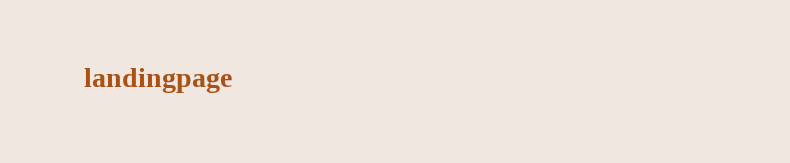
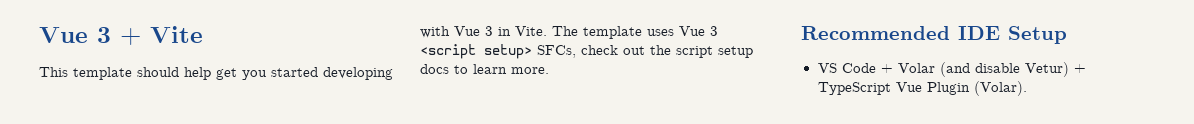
- landingpage
+ Vue 3 + Vite
+ This template should help get you started developing with Vue 3 in Vite. The template uses Vue 3 <script setup> SFCs, check out the script setup docs to learn more.
+ Recommended IDE Setup
+ VS Code + Volar (and disable Vetur) + TypeScript Vue Plugin (Volar).

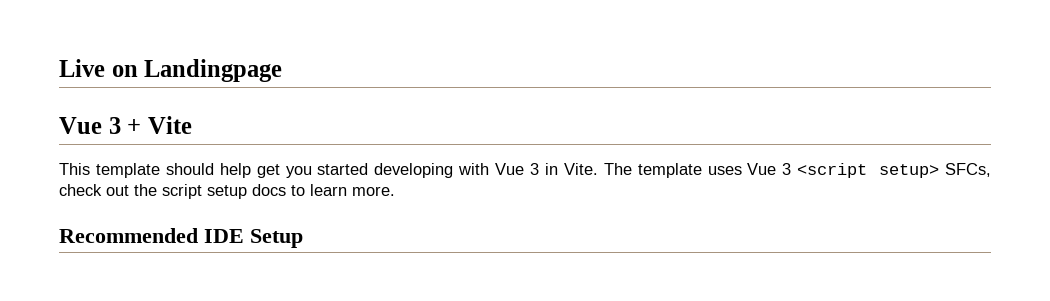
+ Live on Landingpage
- VS Code + Volar (and disable Vetur) + TypeScript Vue Plugin (Volar).

